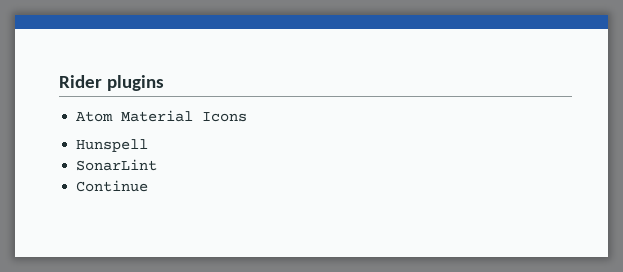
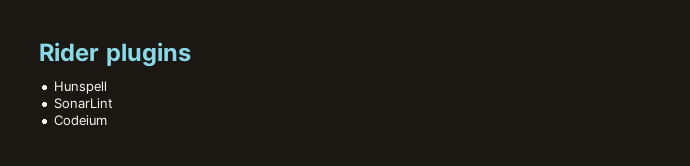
- Atom Material Icons
- Continue
+ Codeium

